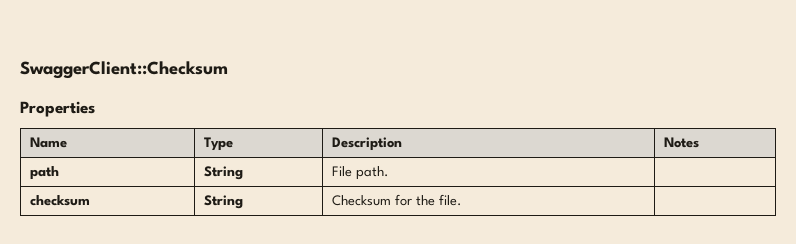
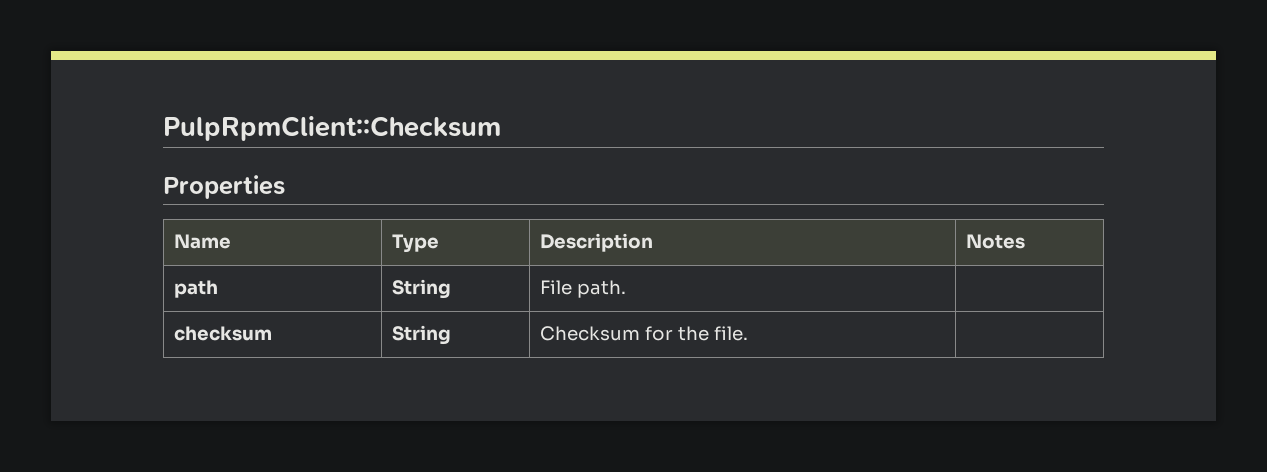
- SwaggerClient::Checksum
+ PulpRpmClient::Checksum

